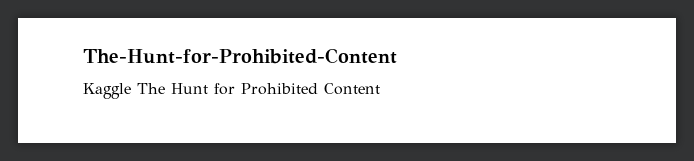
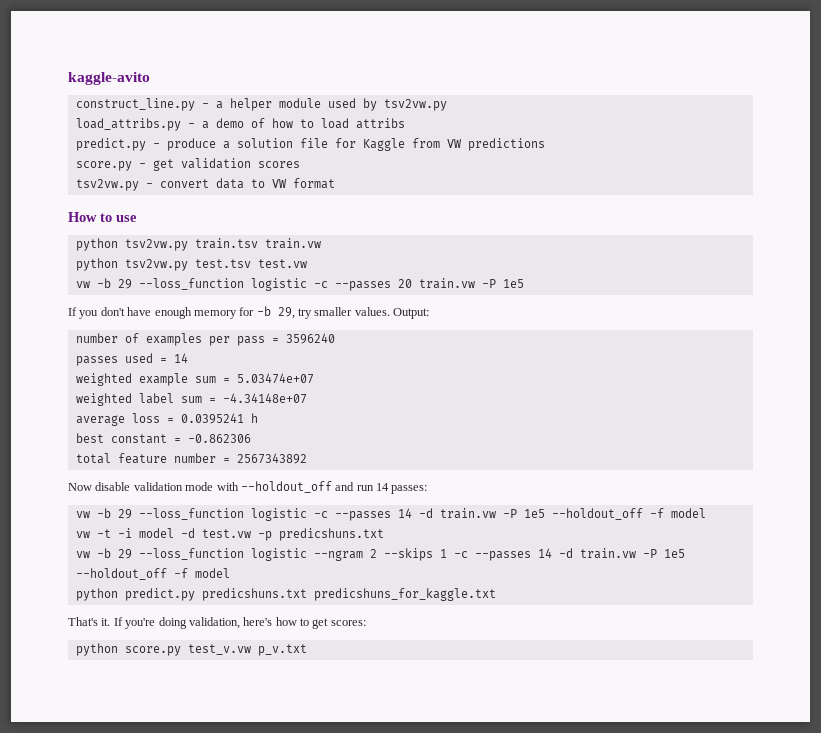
- The-Hunt-for-Prohibited-Content
- Kaggle The Hunt for Prohibited Content
+ kaggle-avito
+ construct_line.py - a helper module used by tsv2vw.py
+ load_attribs.py - a demo of how to load attribs
+ predict.py - produce a solution file for Kaggle from VW predictions
+ score.py - get validation scores
+ tsv2vw.py - convert data to VW format
+ How to use
+ python tsv2vw.py train.tsv train.vw
+ python tsv2vw.py test.tsv test.vw
+ vw -b 29 --loss_function logistic -c --passes 20 train.vw -P 1e5
+ If you don't have enough memory for -b 29, try smaller values. Output:
+ number of examples per pass = 3596240
+ passes used = 14
+ weighted example sum = 5.03474e+07
+ weighted label sum = -4.34148e+07
+ average loss = 0.0395241 h
+ best constant = -0.862306
+ total feature number = 2567343892
+ Now disable validation mode with --holdout_off and run 14 passes:
+ vw -b 29 --loss_function logistic -c --passes 14 -d train.vw -P 1e5 --holdout_off -f model
+ vw -t -i model -d test.vw -p predicshuns.txt
+ vw -b 29 --loss_function logistic --ngram 2 --skips 1 -c --passes 14 -d train.vw -P 1e5 --holdout_off -f model
+ python predict.py predicshuns.txt predicshuns_for_kaggle.txt
+ That's it. If you're doing validation, here's how to get scores:
+ python score.py test_v.vw p_v.txt

